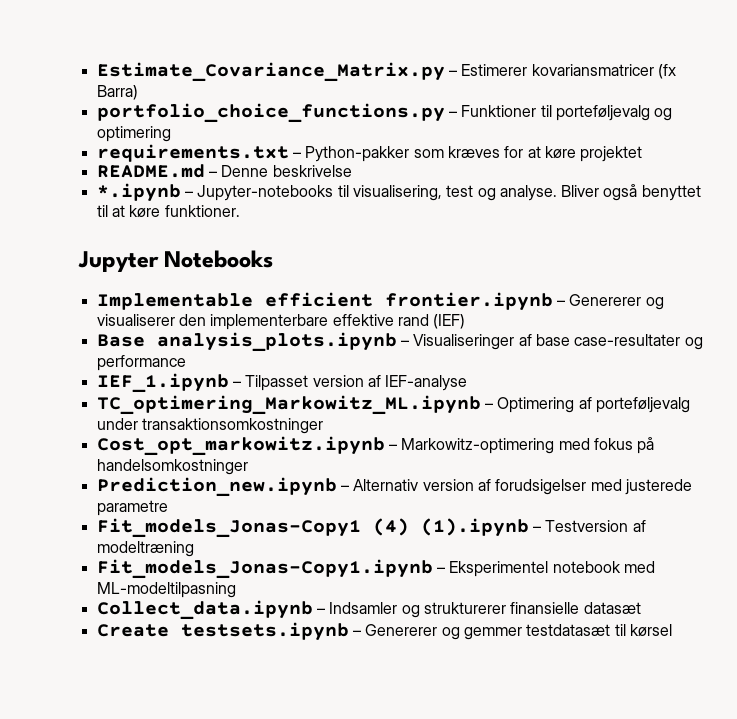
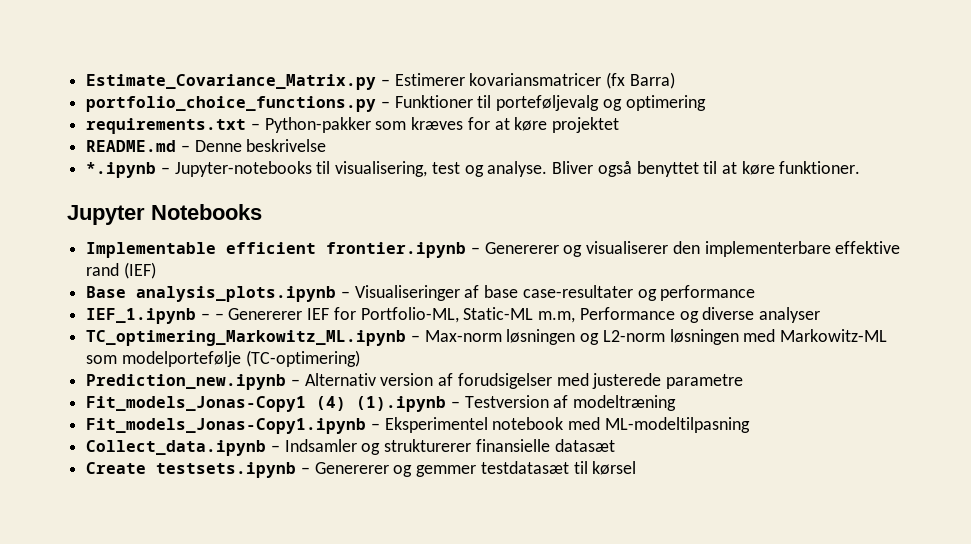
- IEF_1.ipynb – Tilpasset version af IEF-analyse
- TC_optimering_Markowitz_ML.ipynb – Optimering af porteføljevalg under transaktionsomkostninger
- Cost_opt_markowitz.ipynb – Markowitz-optimering med fokus på handelsomkostninger
+ IEF_1.ipynb – – Genererer IEF for Portfolio-ML, Static-ML m.m, Performance og diverse analyser
+ TC_optimering_Markowitz_ML.ipynb – Max-norm løsningen og L2-norm løsningen med Markowitz-ML som modelportefølje (TC-optimering)

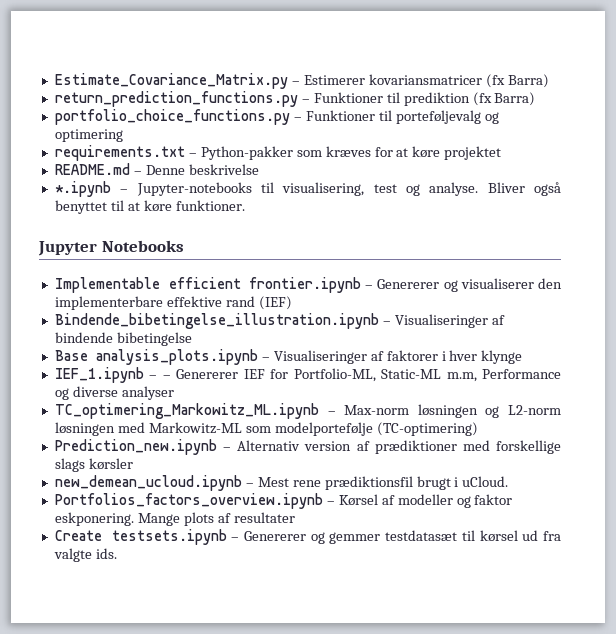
+ return_prediction_functions.py – Funktioner til prediktion (fx Barra)
+ Bindende_bibetingelse_illustration.ipynb – Visualiseringer af bindende bibetingelse
- Base analysis_plots.ipynb – Visualiseringer af base case-resultater og performance
+ Base analysis_plots.ipynb – Visualiseringer af faktorer i hver klynge
- Prediction_new.ipynb – Alternativ version af forudsigelser med justerede parametre
- Fit_models_Jonas-Copy1 (4) (1).ipynb – Testversion af modeltræning
- Fit_models_Jonas-Copy1.ipynb – Eksperimentel notebook med ML-modeltilpasning
- Collect_data.ipynb – Indsamler og strukturerer finansielle datasæt
+ Prediction_new.ipynb – Alternativ version af prædiktioner med forskellige slags kørsler
+ new_demean_ucloud.ipynb – Mest rene prædiktionsfil brugt i uCloud.
+ Portfolios_factors_overview.ipynb – Kørsel af modeller og faktor eskponering. Mange plots af resultater
- Create testsets.ipynb – Genererer og gemmer testdatasæt til kørsel
+ Create testsets.ipynb – Genererer og gemmer testdatasæt til kørsel ud fra valgte ids.

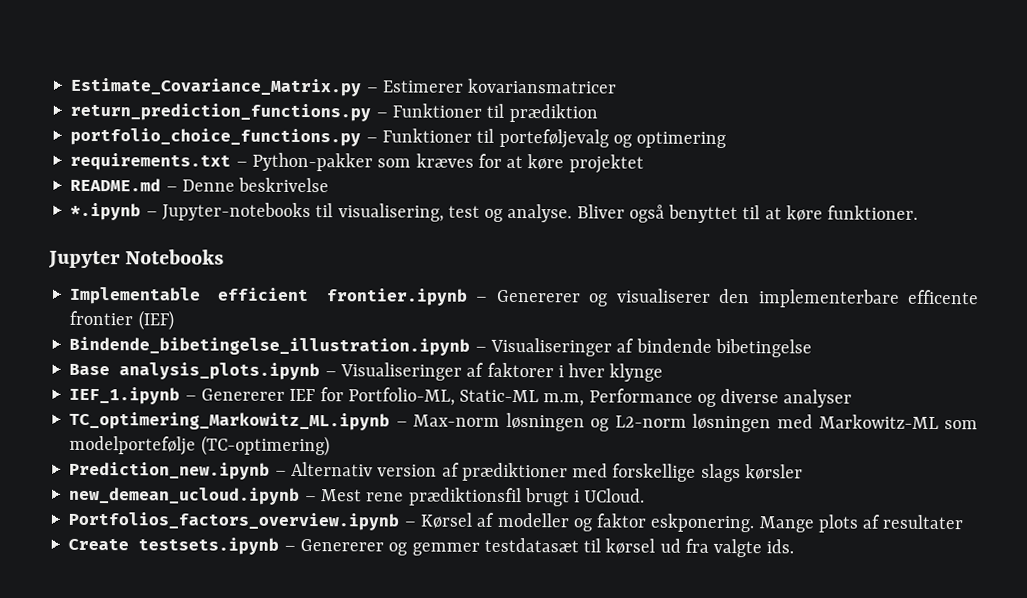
- Estimate_Covariance_Matrix.py – Estimerer kovariansmatricer (fx Barra)
+ Estimate_Covariance_Matrix.py – Estimerer kovariansmatricer
- return_prediction_functions.py – Funktioner til prediktion (fx Barra)
+ return_prediction_functions.py – Funktioner til prædiktion
- Implementable efficient frontier.ipynb – Genererer og visualiserer den implementerbare effektive rand (IEF)
+ Implementable efficient frontier.ipynb – Genererer og visualiserer den implementerbare efficente frontier (IEF)
- IEF_1.ipynb – – Genererer IEF for Portfolio-ML, Static-ML m.m, Performance og diverse analyser
+ IEF_1.ipynb – Genererer IEF for Portfolio-ML, Static-ML m.m, Performance og diverse analyser
- new_demean_ucloud.ipynb – Mest rene prædiktionsfil brugt i uCloud.
+ new_demean_ucloud.ipynb – Mest rene prædiktionsfil brugt i UCloud.

